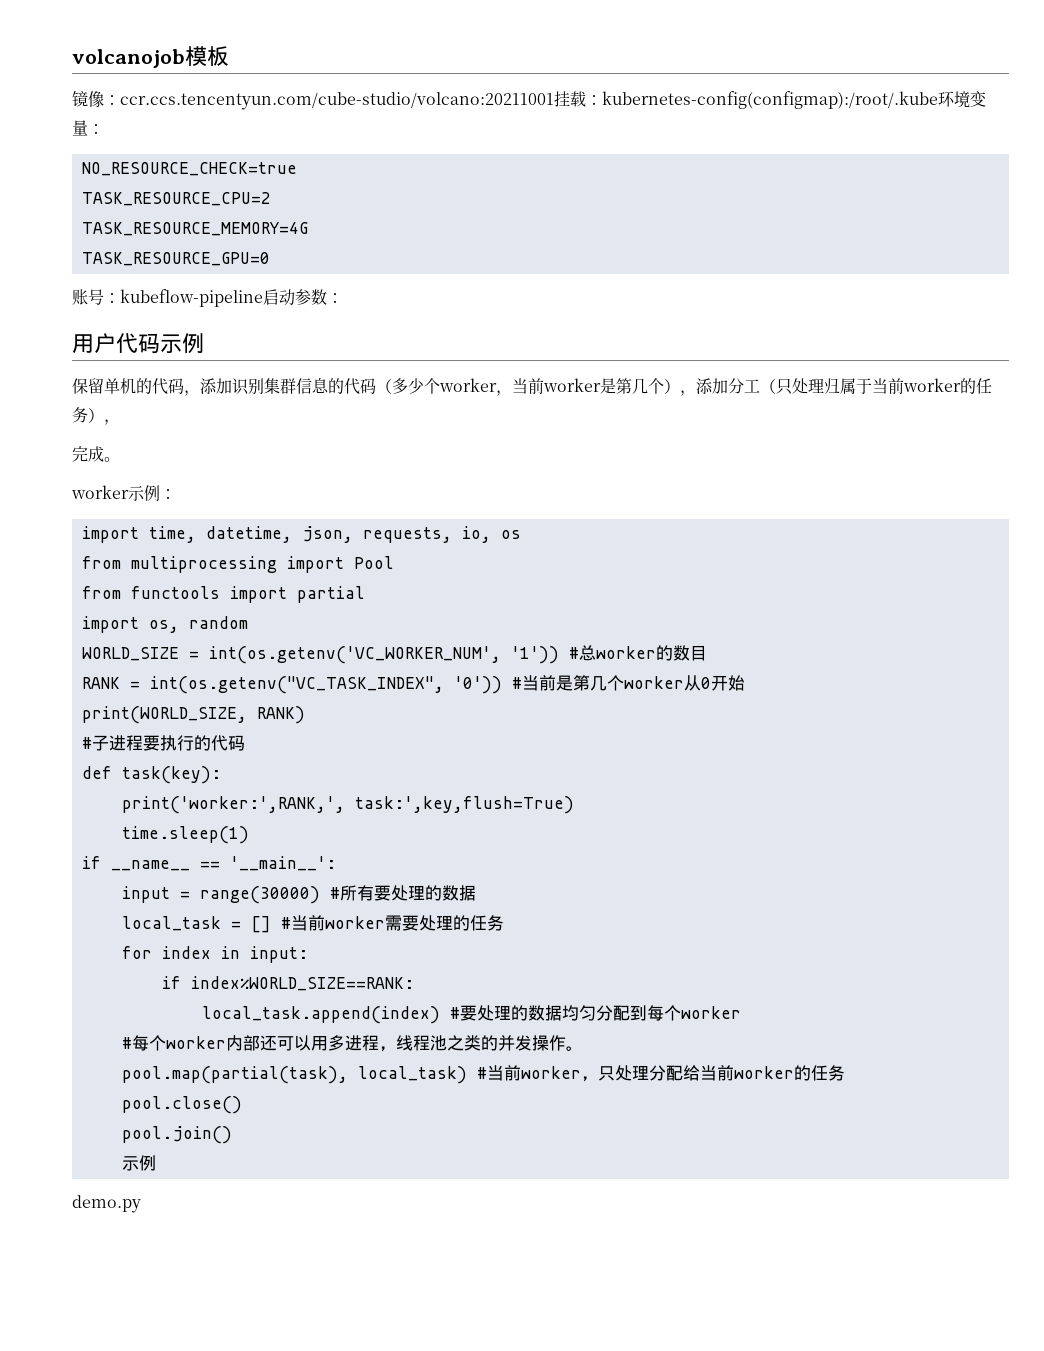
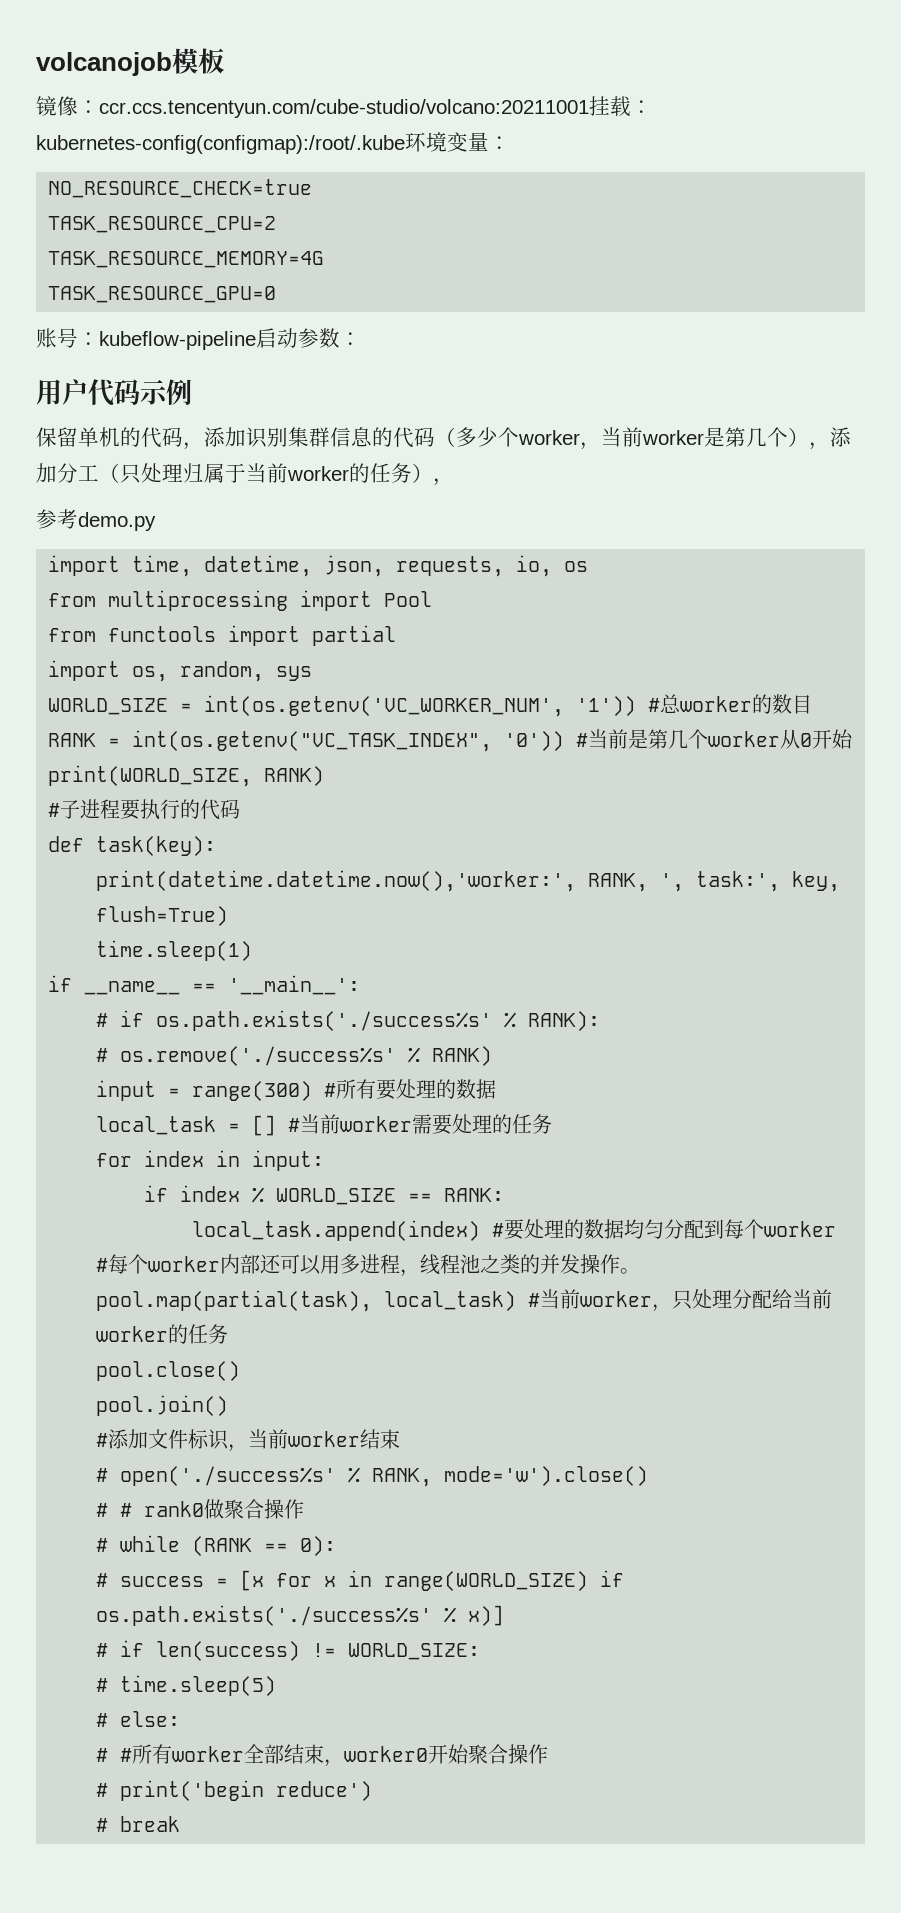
- 完成。
- worker示例：
+ 参考demo.py
- import os, random
+ import os, random, sys
- print('worker:',RANK,', task:',key,flush=True)
+ print(datetime.datetime.now(),'worker:', RANK, ', task:', key, flush=True)
+ # if os.path.exists('./success%s' % RANK):
+ # os.remove('./success%s' % RANK)
- input = range(30000) #所有要处理的数据
+ input = range(300) #所有要处理的数据
- if index%WORLD_SIZE==RANK:
+ if index % WORLD_SIZE == RANK:
  pool.join()
- 示例
- demo.py
+ #添加文件标识，当前worker结束
+ # open('./success%s' % RANK, mode='w').close()
+ # # rank0做聚合操作
+ # while (RANK == 0):
+ # success = [x for x in range(WORLD_SIZE) if os.path.exists('./success%s' % x)]
+ # if len(success) != WORLD_SIZE:
+ # time.sleep(5)
+ # else:
+ # #所有worker全部结束，worker0开始聚合操作
+ # print('begin reduce')
+ # break

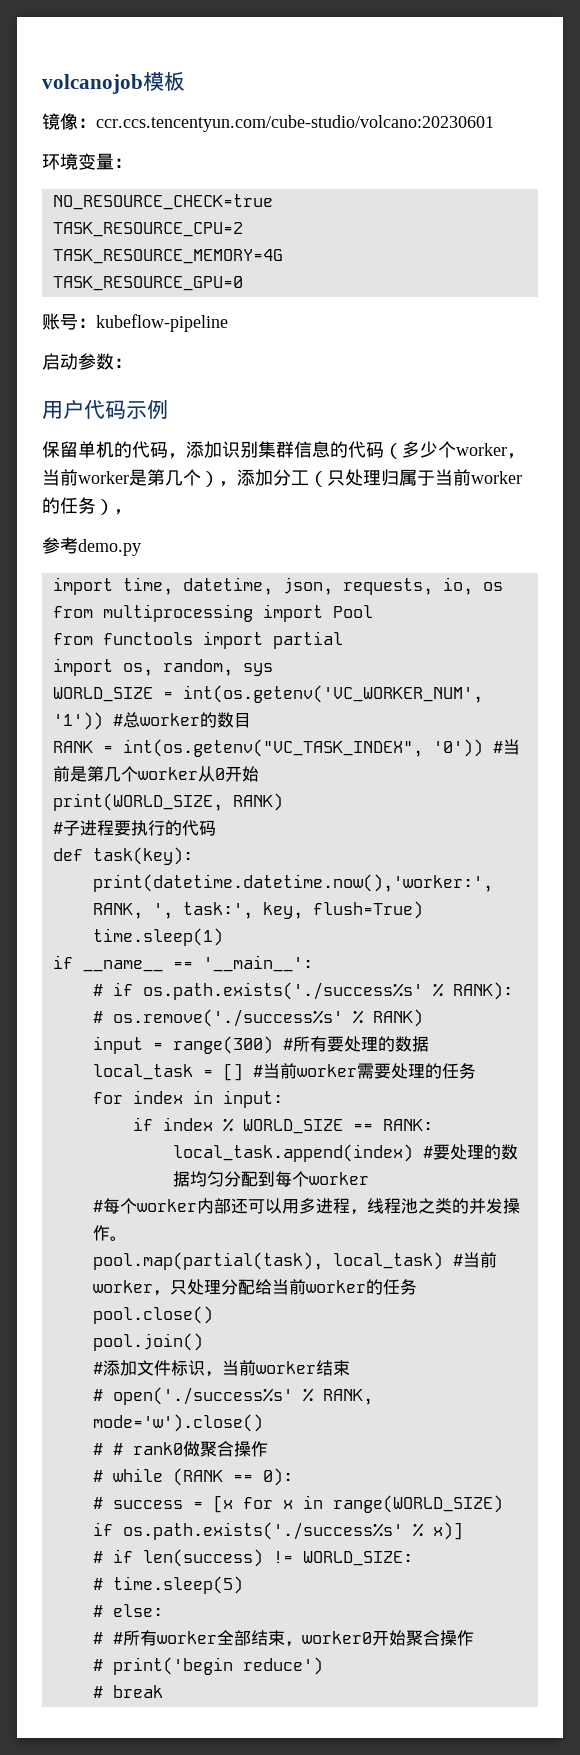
- 镜像：ccr.ccs.tencentyun.com/cube-studio/volcano:20211001挂载：kubernetes-config(configmap):/root/.kube环境变量：
+ 镜像：ccr.ccs.tencentyun.com/cube-studio/volcano:20230601
+ 环境变量：
- 账号：kubeflow-pipeline启动参数：
+ 账号：kubeflow-pipeline
+ 启动参数：

